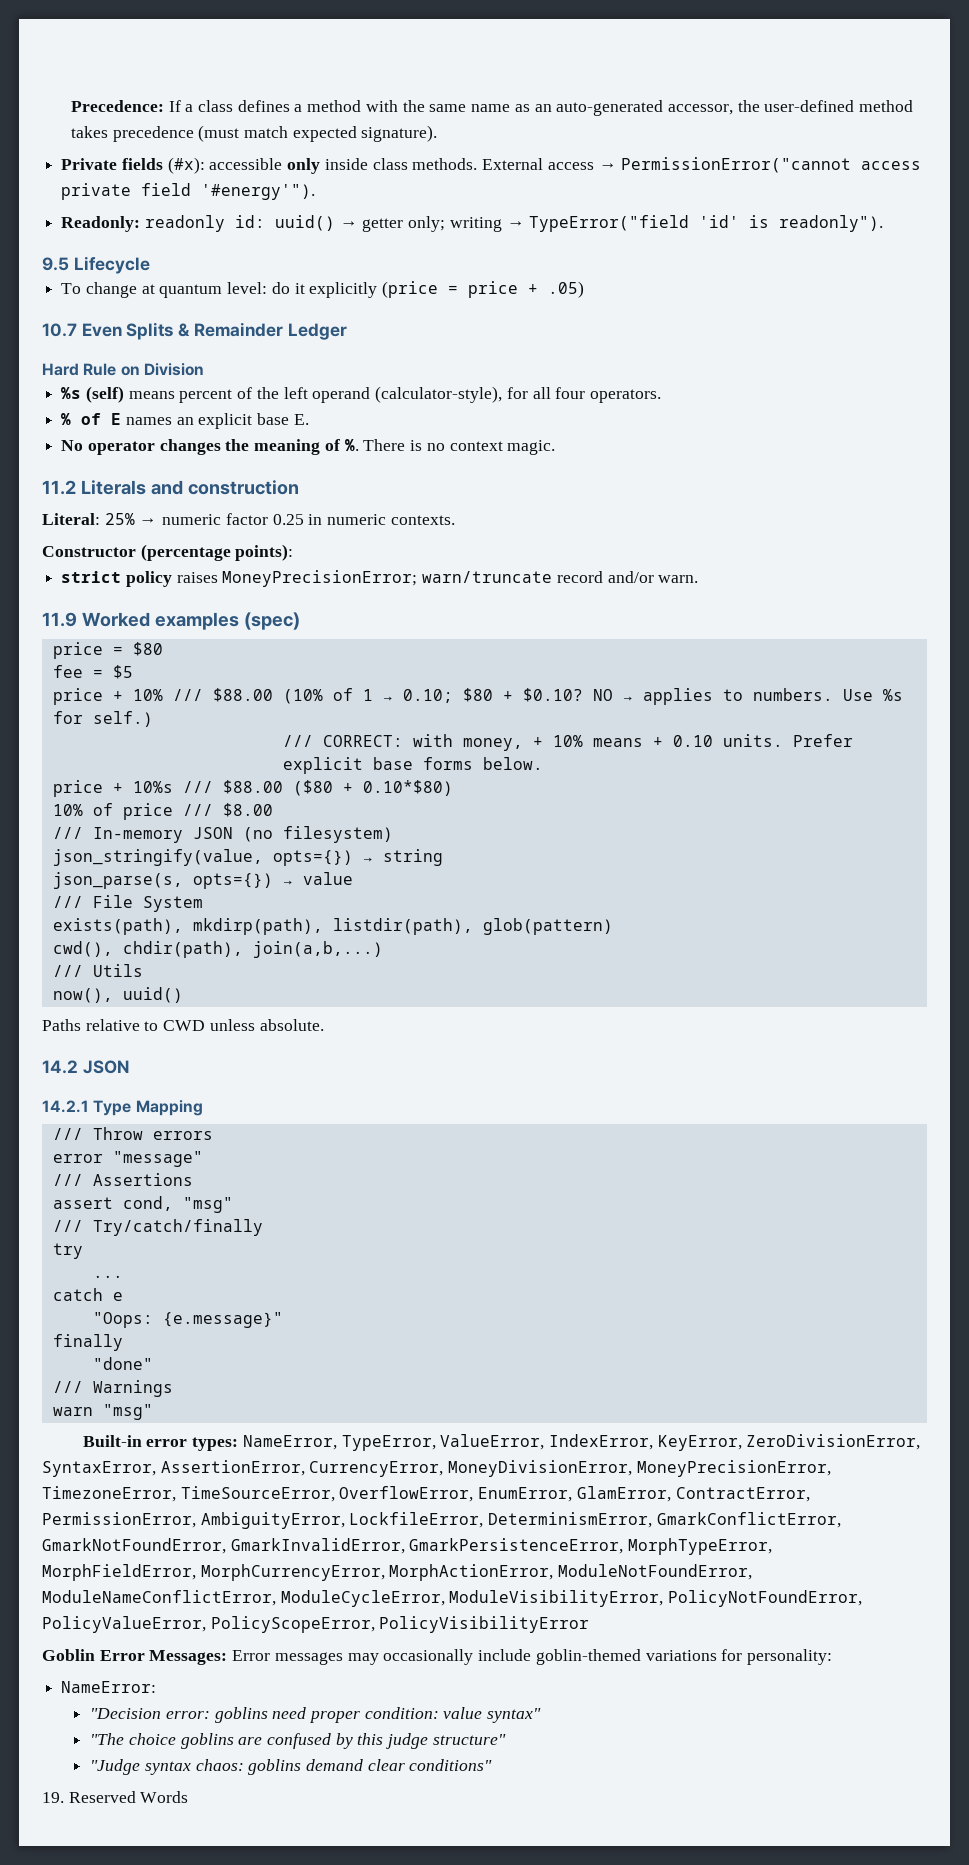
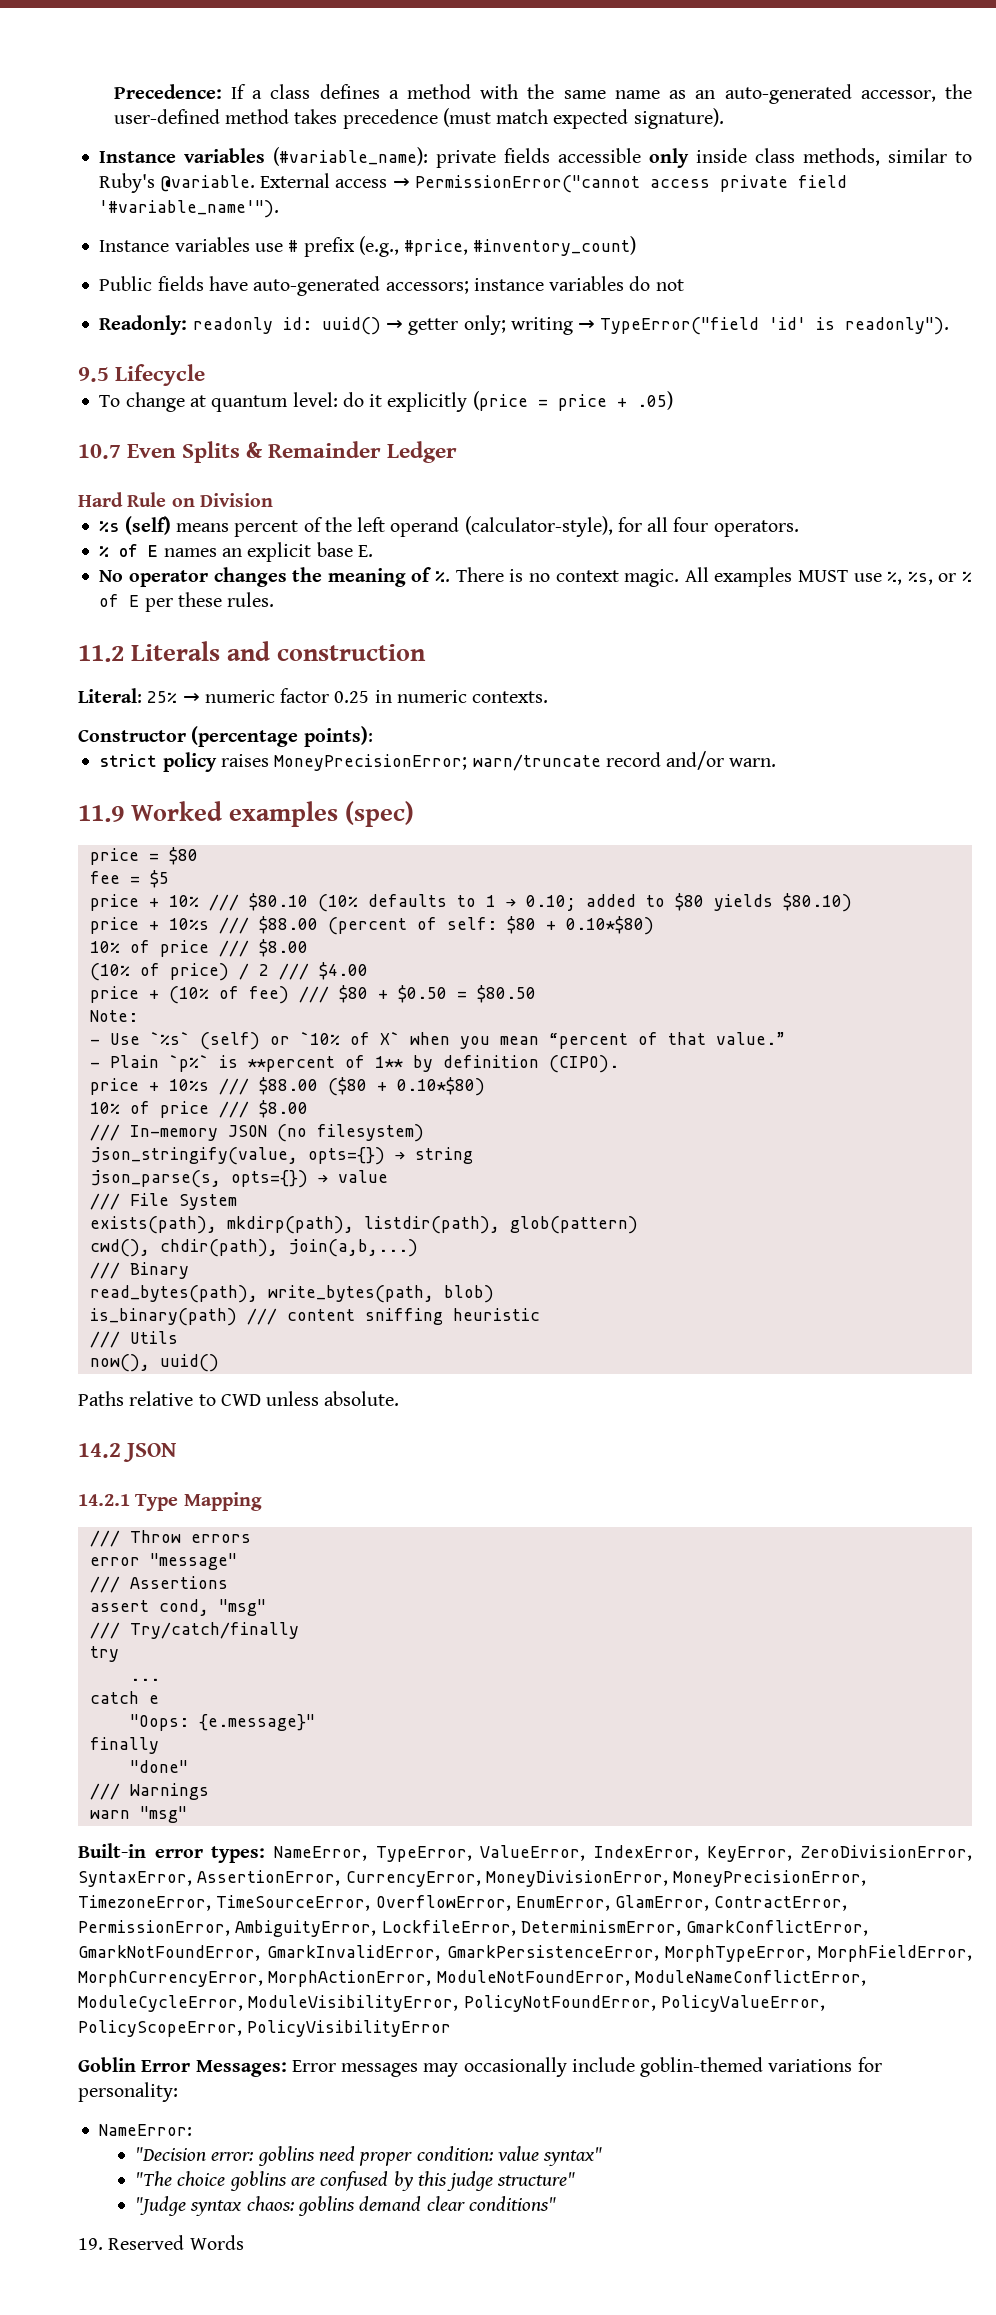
- Private fields (#x): accessible only inside class methods.
+ Instance variables (#variable_name): private fields accessible only inside class methods, similar to Ruby's @variable.
- External access → PermissionError("cannot access private field '#energy'").
+ External access → PermissionError("cannot access private field '#variable_name'").
+ Instance variables use # prefix (e.g., #price, #inventory_count)
+ Public fields have auto-generated accessors; instance variables do not
+ All examples MUST use %, %s, or % of E per these rules.
- price + 10% /// $88.00 (10% of 1 → 0.10; $80 + $0.10? NO → applies to numbers. Use %s for self.)
- /// CORRECT: with money, + 10% means + 0.10 units. Prefer explicit base forms below.
+ price + 10% /// $80.10 (10% defaults to 1 → 0.10; added to $80 yields $80.10)
+ price + 10%s /// $88.00 (percent of self: $80 + 0.10*$80)
+ 10% of price /// $8.00
+ (10% of price) / 2 /// $4.00
+ price + (10% of fee) /// $80 + $0.50 = $80.50
+ Note:
+ - Use `%s` (self) or `10% of X` when you mean “percent of that value.”
+ - Plain `p%` is **percent of 1** by definition (CIPO).
+ /// Binary
+ read_bytes(path), write_bytes(path, blob)
+ is_binary(path) /// content sniffing heuristic

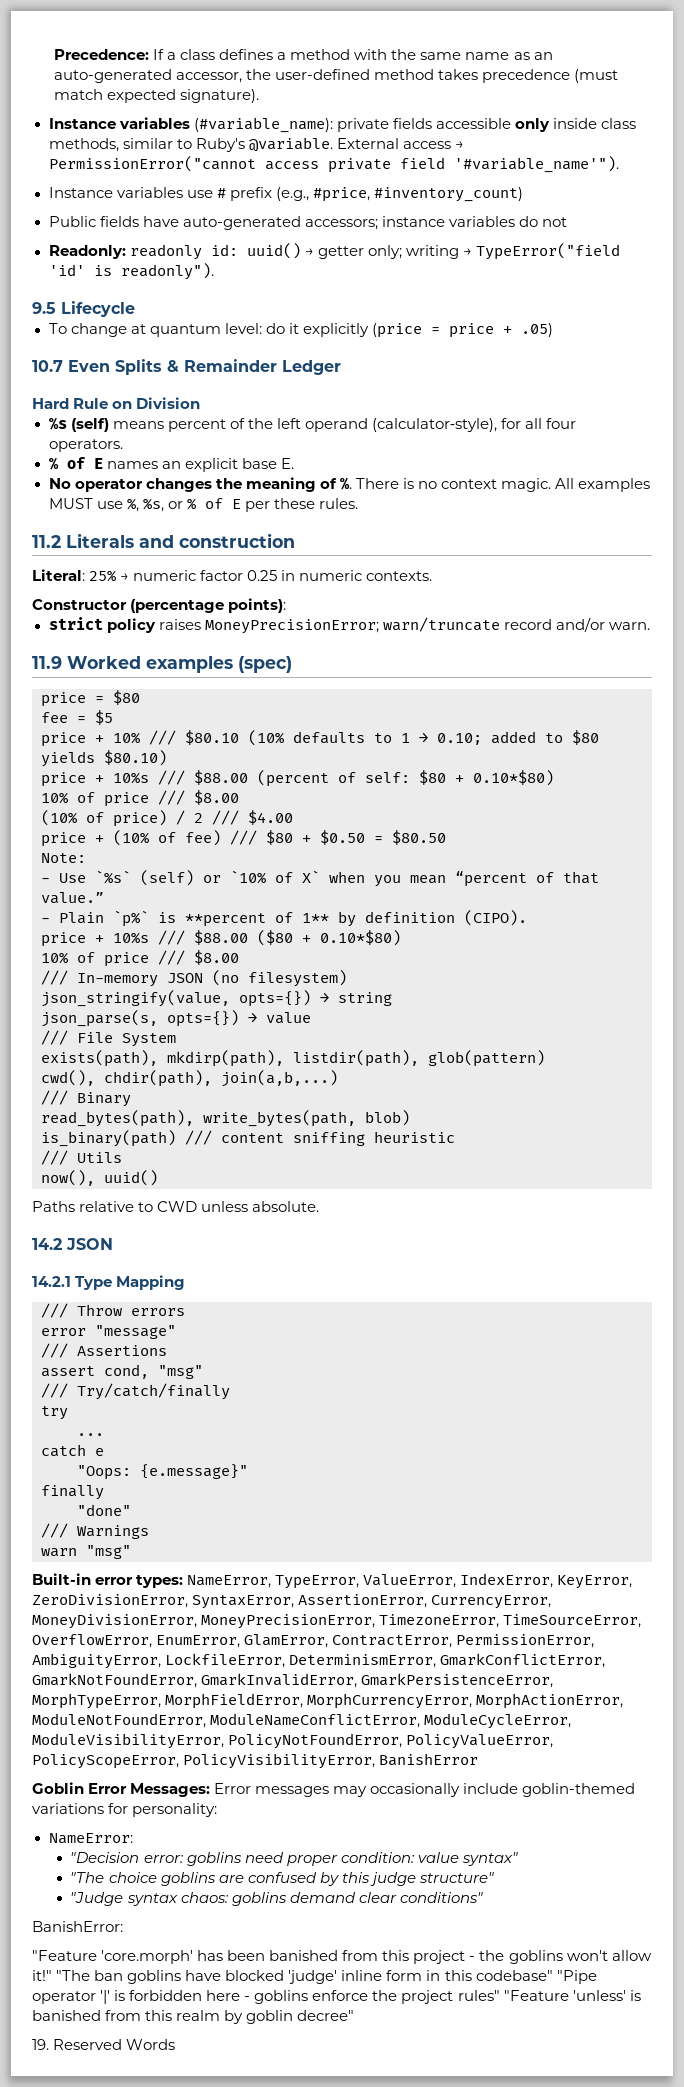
- Built-in error types: NameError, TypeError, ValueError, IndexError, KeyError, ZeroDivisionError, SyntaxError, AssertionError, CurrencyError, MoneyDivisionError, MoneyPrecisionError, TimezoneError, TimeSourceError, OverflowError, EnumError, GlamError, ContractError, PermissionError, AmbiguityError, LockfileError, DeterminismError, GmarkConflictError, GmarkNotFoundError, GmarkInvalidError, GmarkPersistenceError, MorphTypeError, MorphFieldError, MorphCurrencyError, MorphActionError, ModuleNotFoundError, ModuleNameConflictError, ModuleCycleError, ModuleVisibilityError, PolicyNotFoundError, PolicyValueError, PolicyScopeError, PolicyVisibilityError
+ Built-in error types: NameError, TypeError, ValueError, IndexError, KeyError, ZeroDivisionError, SyntaxError, AssertionError, CurrencyError, MoneyDivisionError, MoneyPrecisionError, TimezoneError, TimeSourceError, OverflowError, EnumError, GlamError, ContractError, PermissionError, AmbiguityError, LockfileError, DeterminismError, GmarkConflictError, GmarkNotFoundError, GmarkInvalidError, GmarkPersistenceError, MorphTypeError, MorphFieldError, MorphCurrencyError, MorphActionError, ModuleNotFoundError, ModuleNameConflictError, ModuleCycleError, ModuleVisibilityError, PolicyNotFoundError, PolicyValueError, PolicyScopeError, PolicyVisibilityError, BanishError
+ BanishError:
+ "Feature 'core.morph' has been banished from this project - the goblins won't allow it!" "The ban goblins have blocked 'judge' inline form in this codebase" "Pipe operator '|' is forbidden here - goblins enforce the project rules" "Feature 'unless' is banished from this realm by goblin decree"

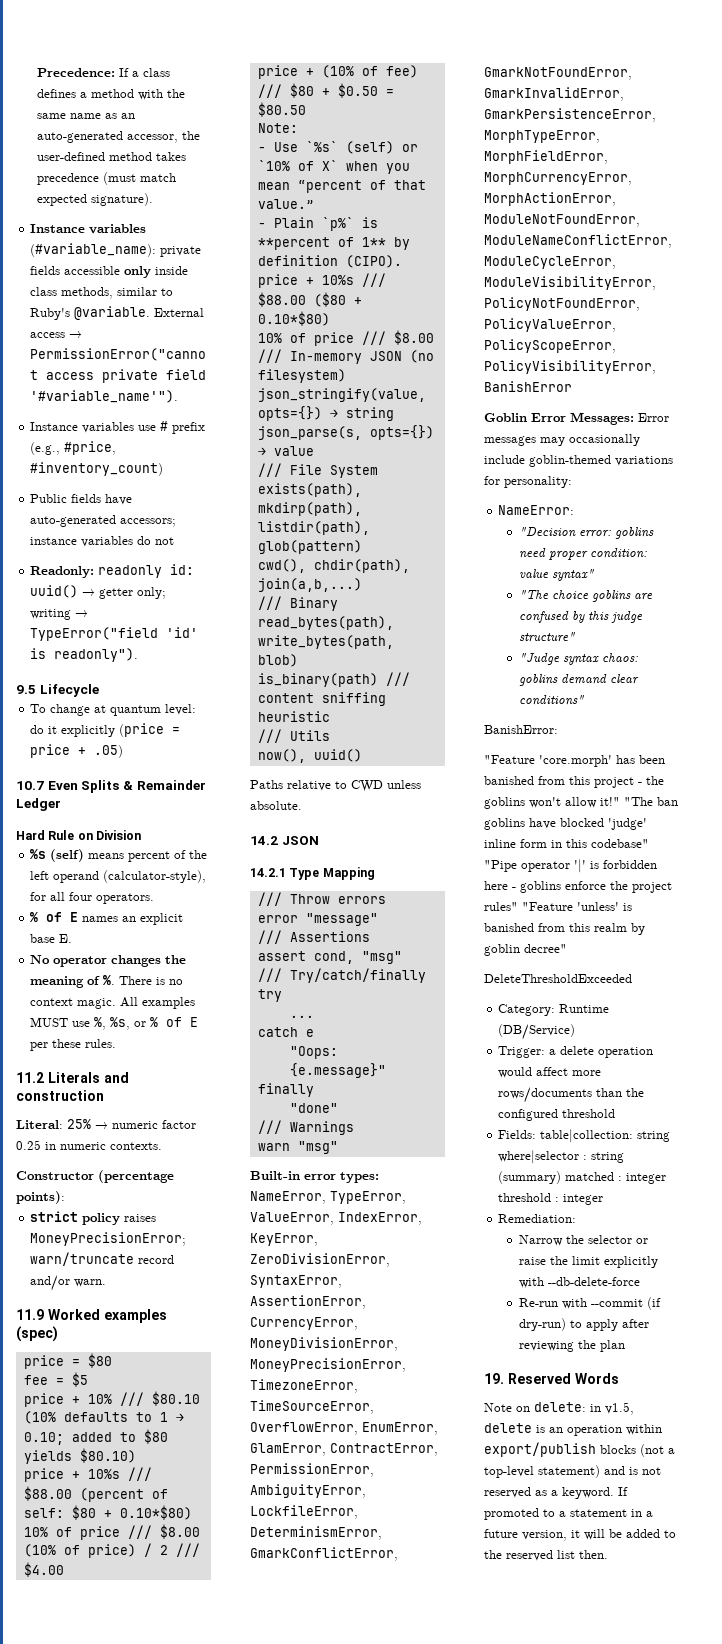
+ DeleteThresholdExceeded
+ Category: Runtime (DB/Service)
+ Trigger: a delete operation would affect more rows/documents than the configured threshold
+ Fields: table|collection: string where|selector : string (summary) matched : integer threshold : integer
+ Remediation:
+ Narrow the selector or raise the limit explicitly with --db-delete-force
+ Re-run with --commit (if dry-run) to apply after reviewing the plan
  19. Reserved Words
+ Note on delete: in v1.5, delete is an operation within export/publish blocks (not a top-level statement) and is not reserved as a keyword. If promoted to a statement in a future version, it will be added to the reserved list then.

